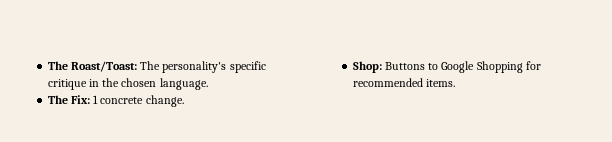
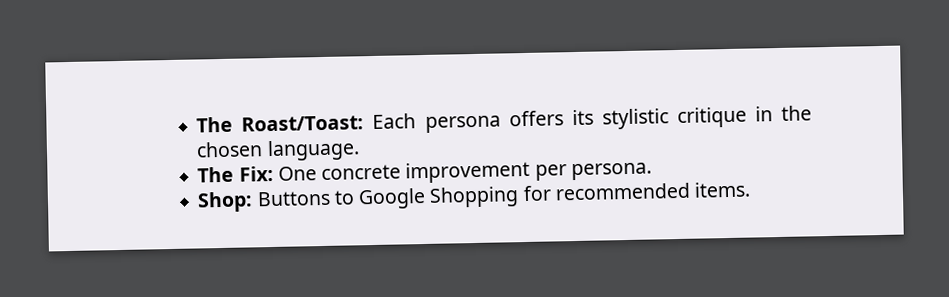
- The Roast/Toast: The personality's specific critique in the chosen language.
+ The Roast/Toast: Each persona offers its stylistic critique in the chosen language.
- The Fix: 1 concrete change.
+ The Fix: One concrete improvement per persona.

